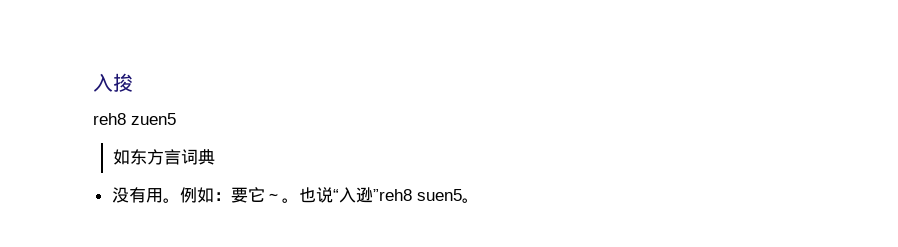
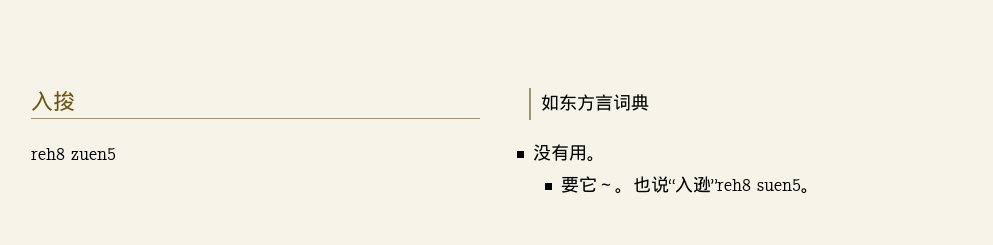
- 没有用。例如：要它～。
+ 没有用。
+ 要它～。

